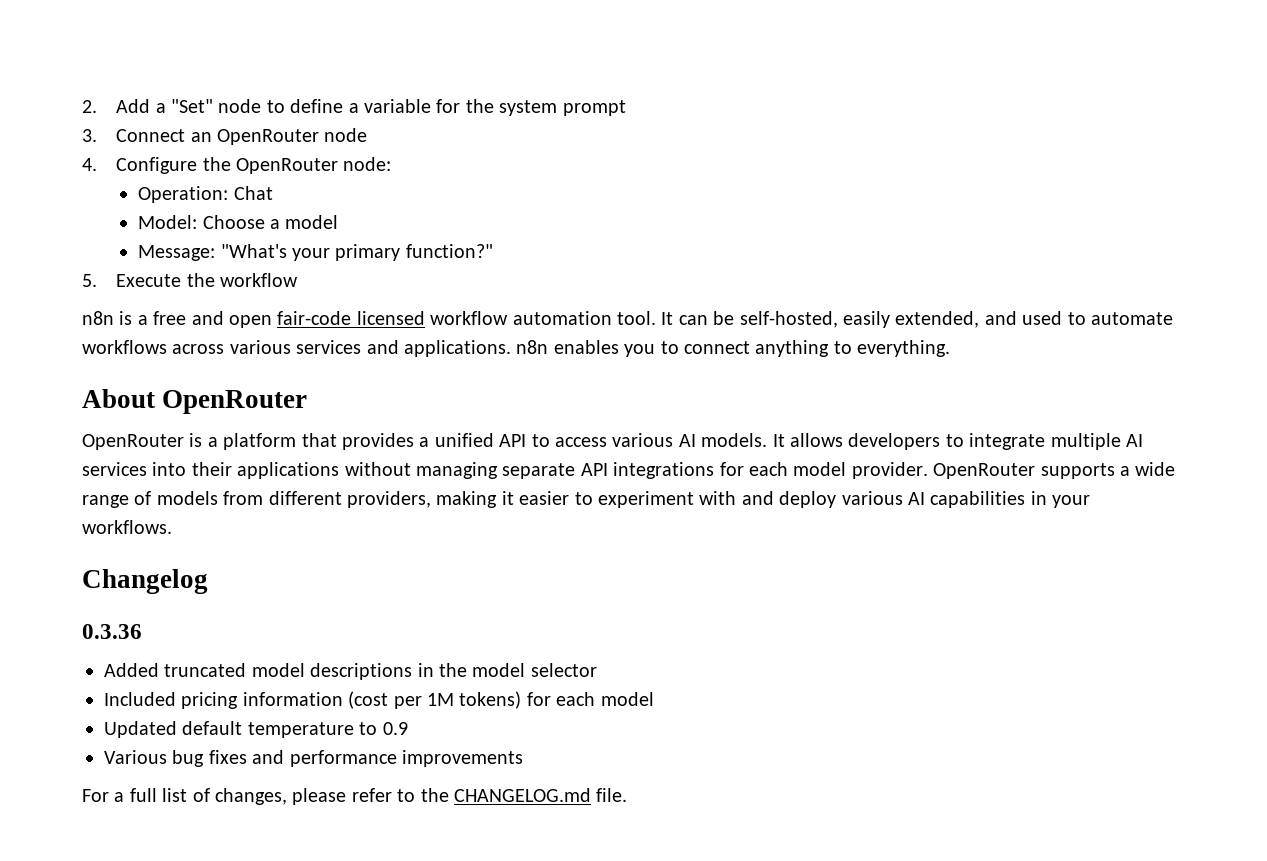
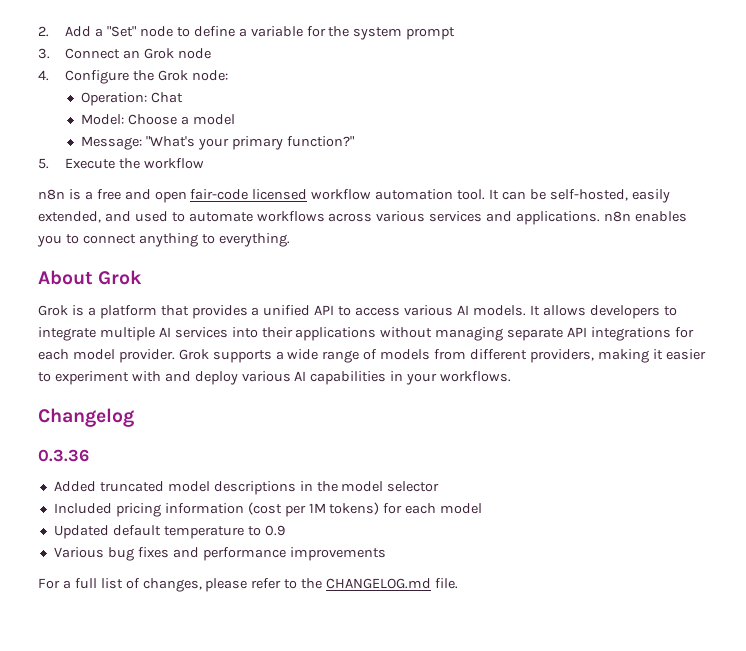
- 3. Connect an OpenRouter node
+ 3. Connect an Grok node
- 4. Configure the OpenRouter node:
+ 4. Configure the Grok node:
- About OpenRouter
- OpenRouter is a platform that provides a unified API to access various AI models.
+ About Grok
+ Grok is a platform that provides a unified API to access various AI models.
- OpenRouter supports a wide range of models from different providers, making it easier to experiment with and deploy various AI capabilities in your workflows.
+ Grok supports a wide range of models from different providers, making it easier to experiment with and deploy various AI capabilities in your workflows.

